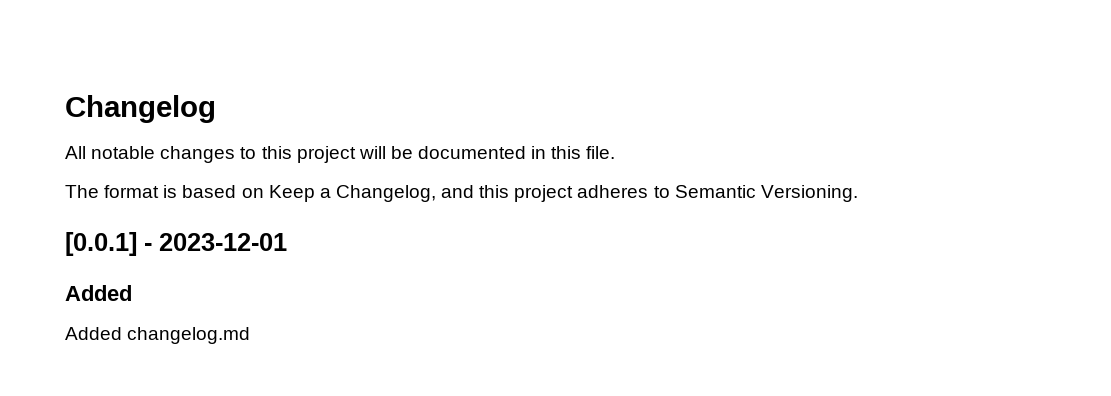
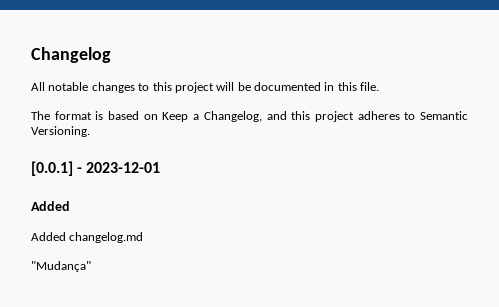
+ "Mudança"

